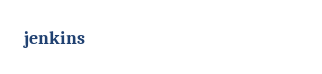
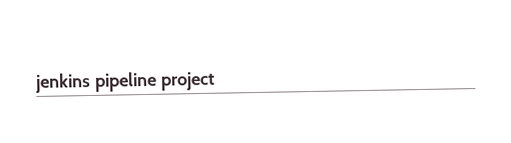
- jenkins
+ jenkins pipeline project

